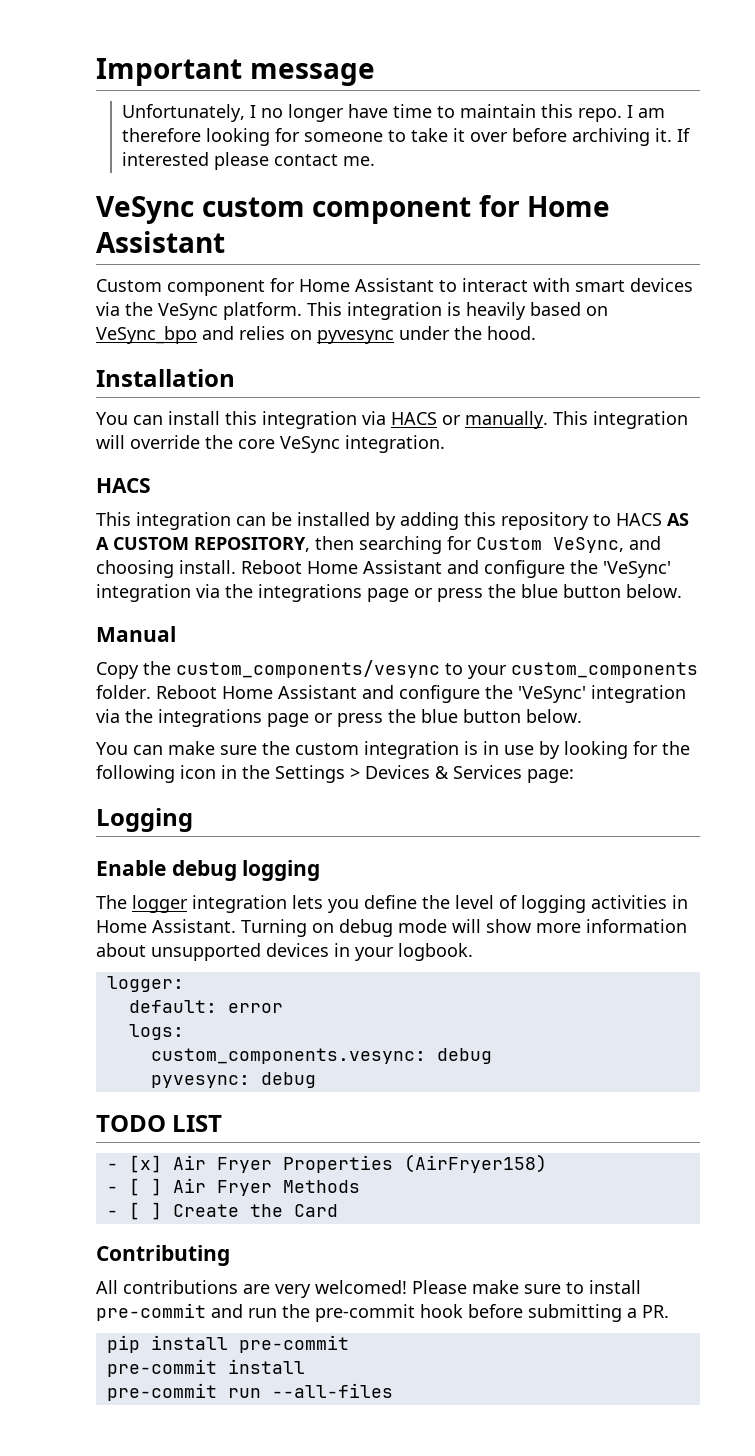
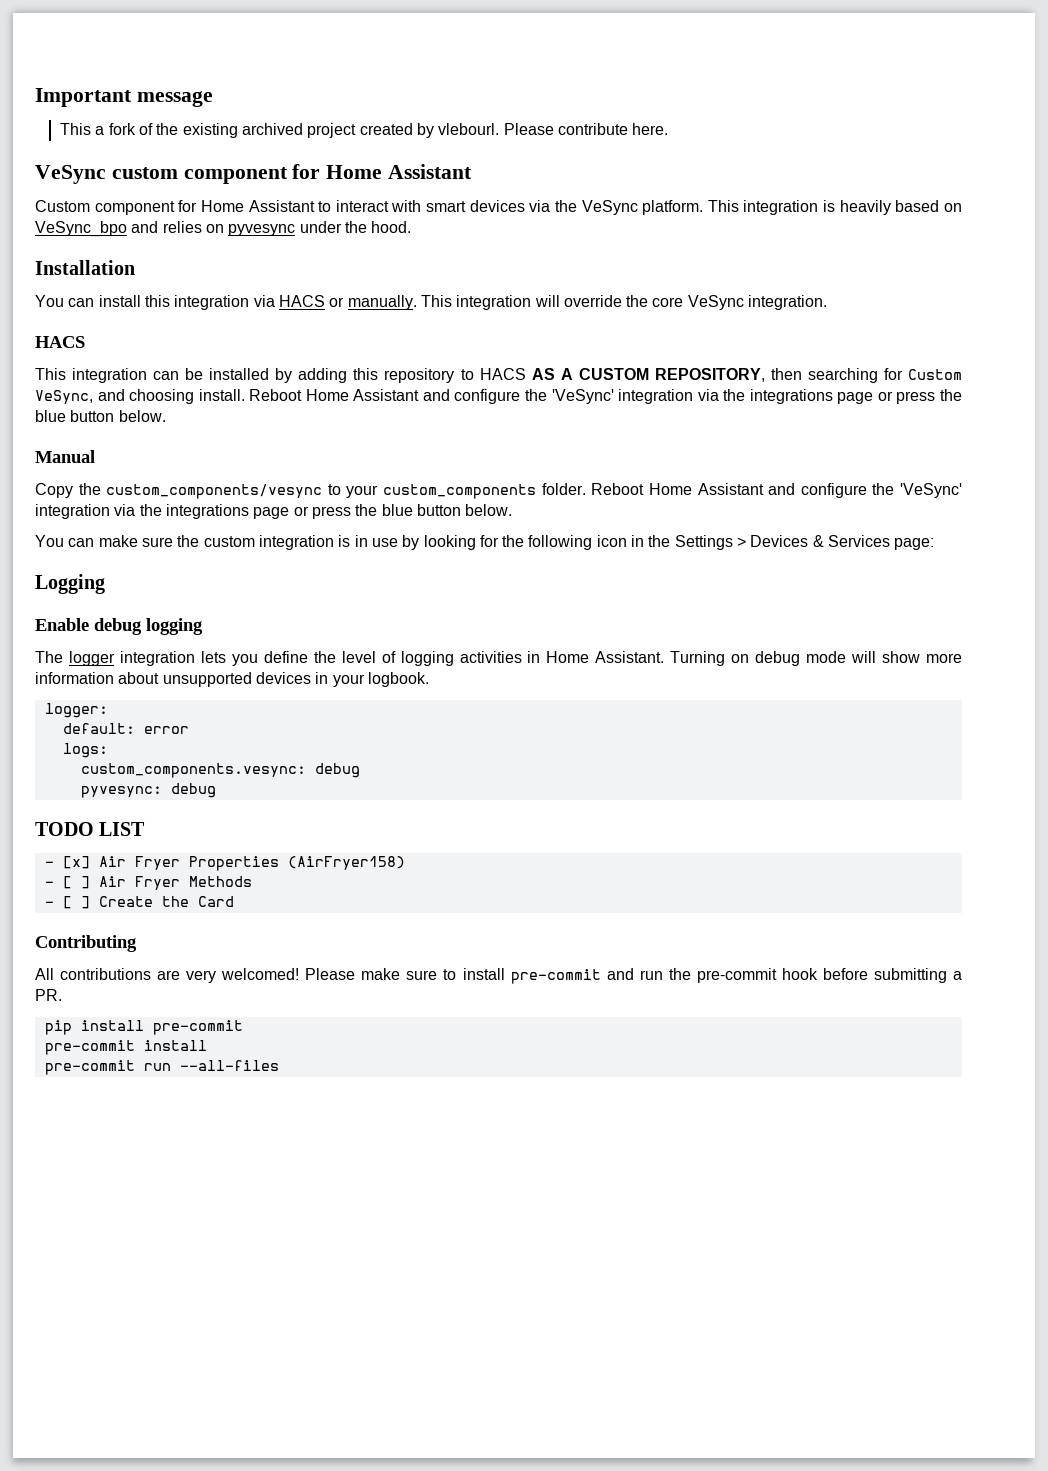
- Unfortunately, I no longer have time to maintain this repo. I am therefore looking for someone to take it over before archiving it. If interested please contact me.
+ This a fork of the existing archived project created by vlebourl. Please contribute here.

